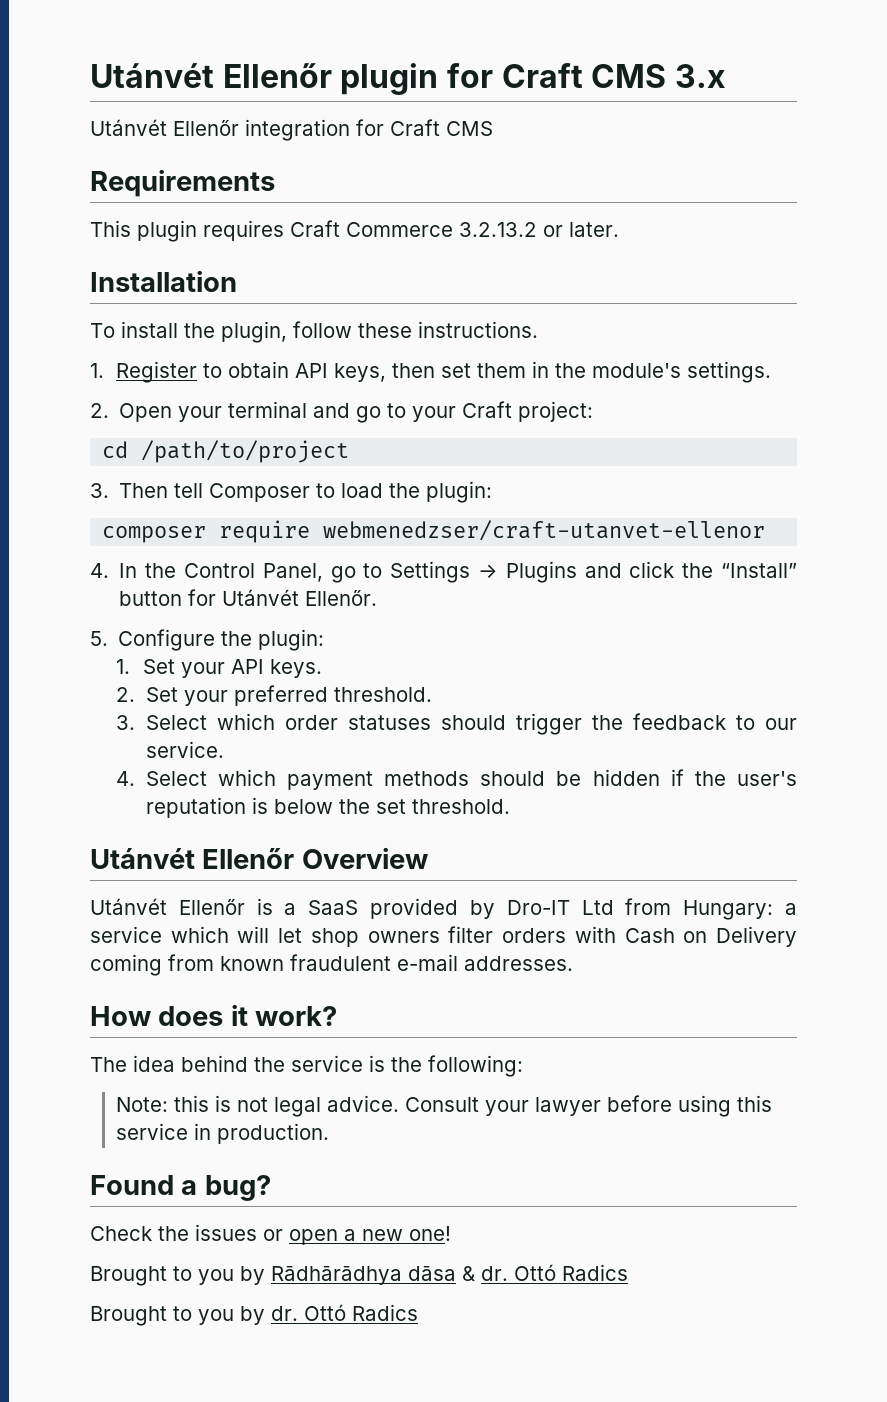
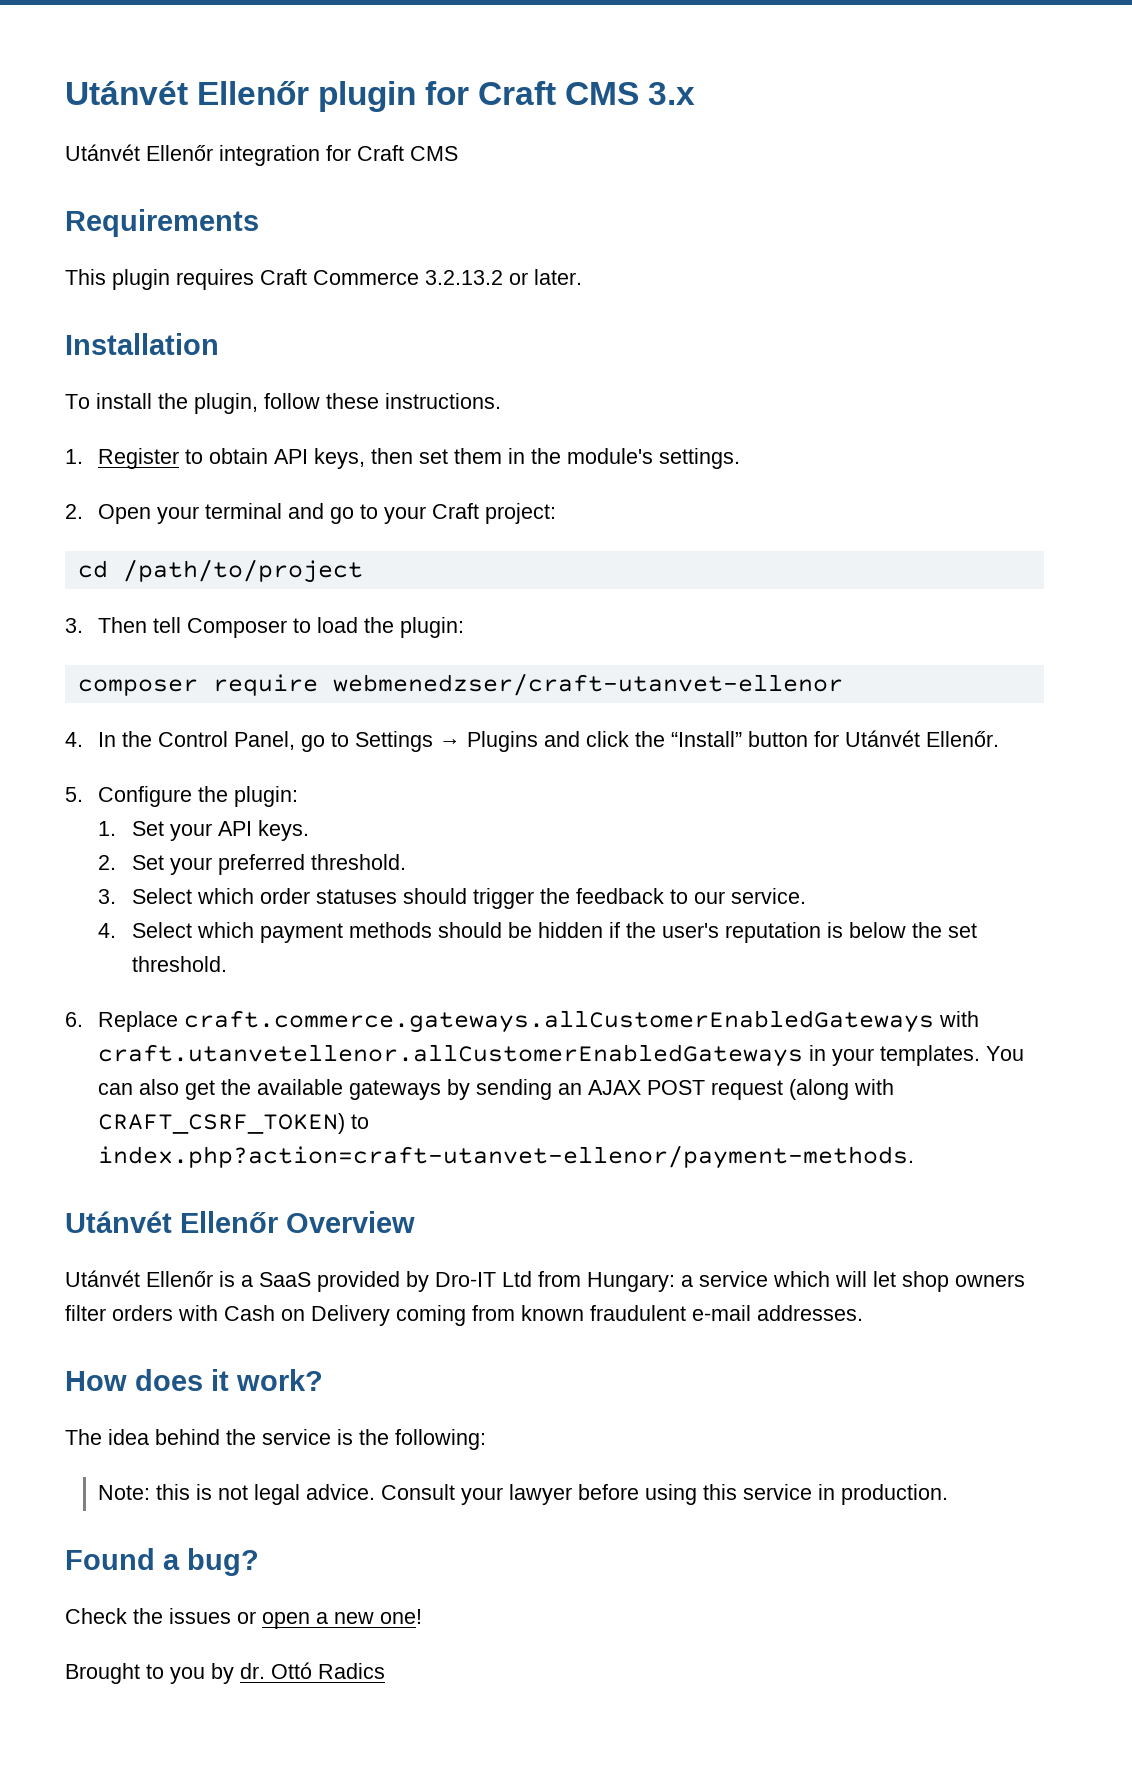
+ 6. Replace craft.commerce.gateways.allCustomerEnabledGateways with craft.utanvetellenor.allCustomerEnabledGateways in your templates. You can also get the available gateways by sending an AJAX POST request (along with CRAFT_CSRF_TOKEN) to index.php?action=craft-utanvet-ellenor/payment-methods.
- Brought to you by Rādhārādhya dāsa & dr. Ottó Radics

